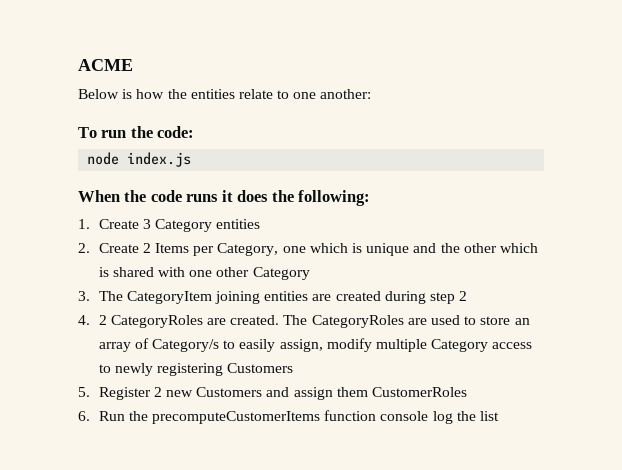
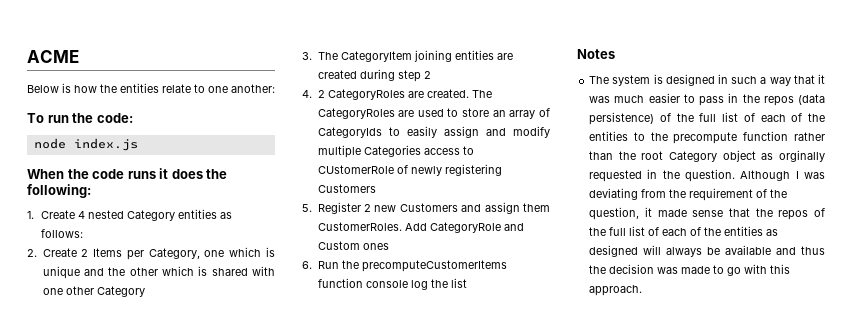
- 1. Create 3 Category entities
+ 1. Create 4 nested Category entities as follows:
- The CategoryRoles are used to store an array of Category/s to easily assign, modify multiple Category access to newly registering Customers
+ The CategoryRoles are used to store an array of CategoryIds to easily assign and modify multiple Categories access to CUstomerRole of newly registering Customers
- 5. Register 2 new Customers and assign them CustomerRoles
+ 5. Register 2 new Customers and assign them CustomerRoles. Add CategoryRole and Custom ones
+ Notes
+ The system is designed in such a way that it was much easier to pass in the repos (data persistence) of the full list of each of the entities to the precompute function rather than the root Category object as orginally requested in the question. Although I was deviating from the requirement of the question, it made sense that the repos of the full list of each of the entities as designed will always be available and thus the decision was made to go with this approach.

